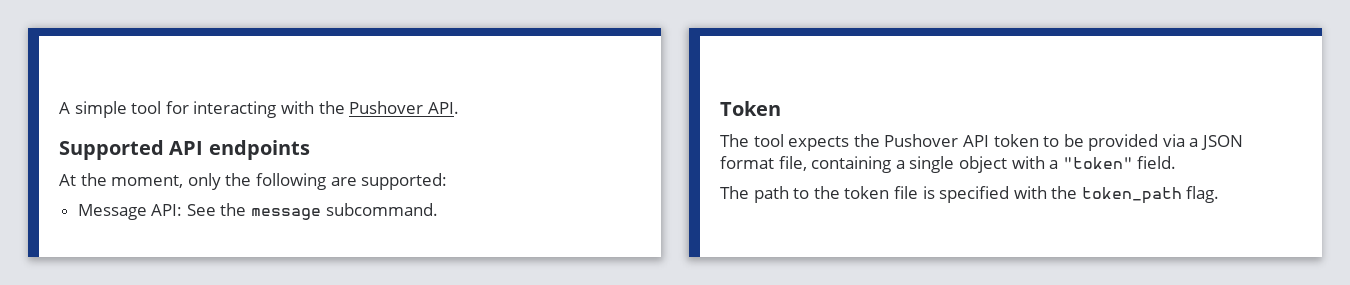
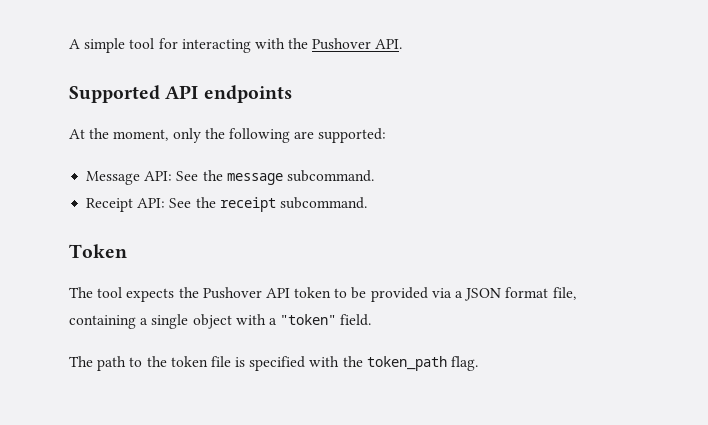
+ Receipt API: See the receipt subcommand.

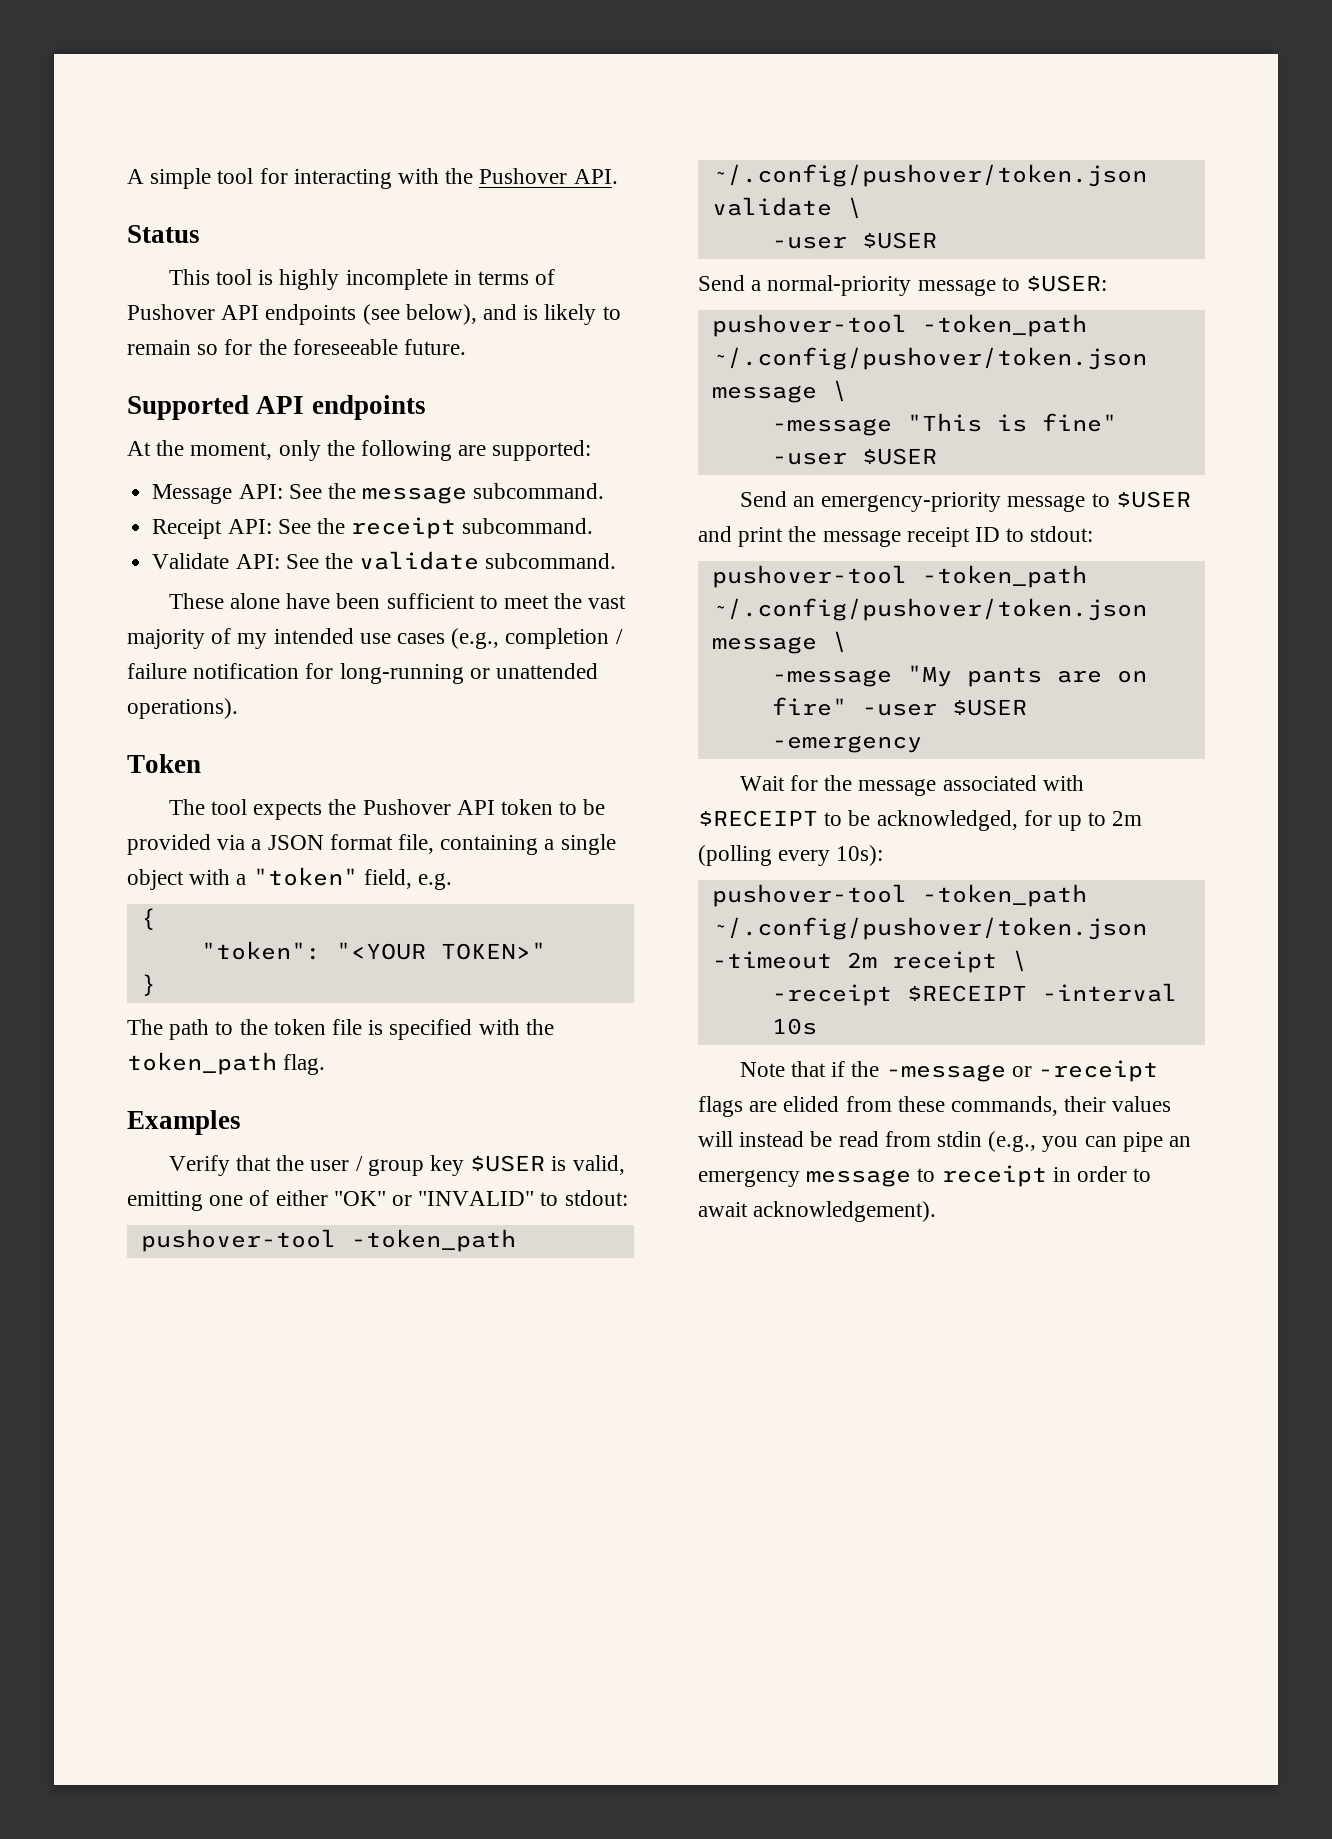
+ Status
+ This tool is highly incomplete in terms of Pushover API endpoints (see below), and is likely to remain so for the foreseeable future.
+ Validate API: See the validate subcommand.
+ These alone have been sufficient to meet the vast majority of my intended use cases (e.g., completion / failure notification for long-running or unattended operations).
- The tool expects the Pushover API token to be provided via a JSON format file, containing a single object with a "token" field.
+ The tool expects the Pushover API token to be provided via a JSON format file, containing a single object with a "token" field, e.g.
+ {
+ "token": "<YOUR TOKEN>"
+ }
+ Examples
+ Verify that the user / group key $USER is valid, emitting one of either "OK" or "INVALID" to stdout:
+ pushover-tool -token_path ~/.config/pushover/token.json validate \
+ -user $USER
+ Send a normal-priority message to $USER:
+ pushover-tool -token_path ~/.config/pushover/token.json message \
+ -message "This is fine" -user $USER
+ Send an emergency-priority message to $USER and print the message receipt ID to stdout:
+ pushover-tool -token_path ~/.config/pushover/token.json message \
+ -message "My pants are on fire" -user $USER -emergency
+ Wait for the message associated with $RECEIPT to be acknowledged, for up to 2m (polling every 10s):
+ pushover-tool -token_path ~/.config/pushover/token.json -timeout 2m receipt \
+ -receipt $RECEIPT -interval 10s
+ Note that if the -message or -receipt flags are elided from these commands, their values will instead be read from stdin (e.g., you can pipe an emergency message to receipt in order to await acknowledgement).

